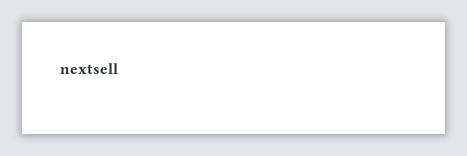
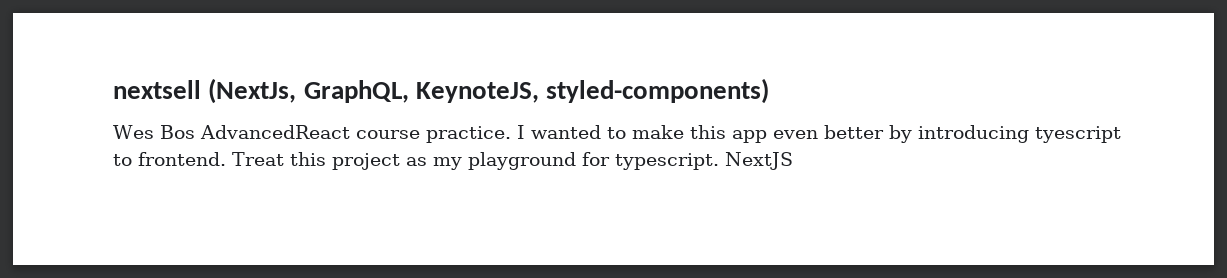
- nextsell
+ nextsell (NextJs, GraphQL, KeynoteJS, styled-components)
+ Wes Bos AdvancedReact course practice. I wanted to make this app even better by introducing tyescript to frontend. Treat this project as my playground for typescript. NextJS

